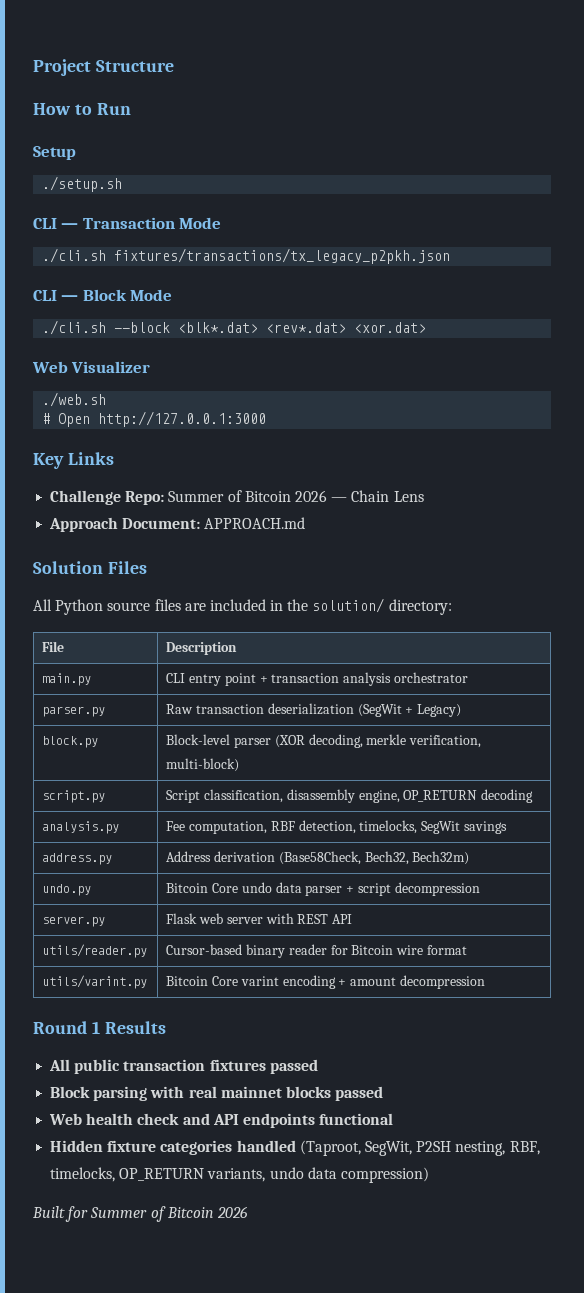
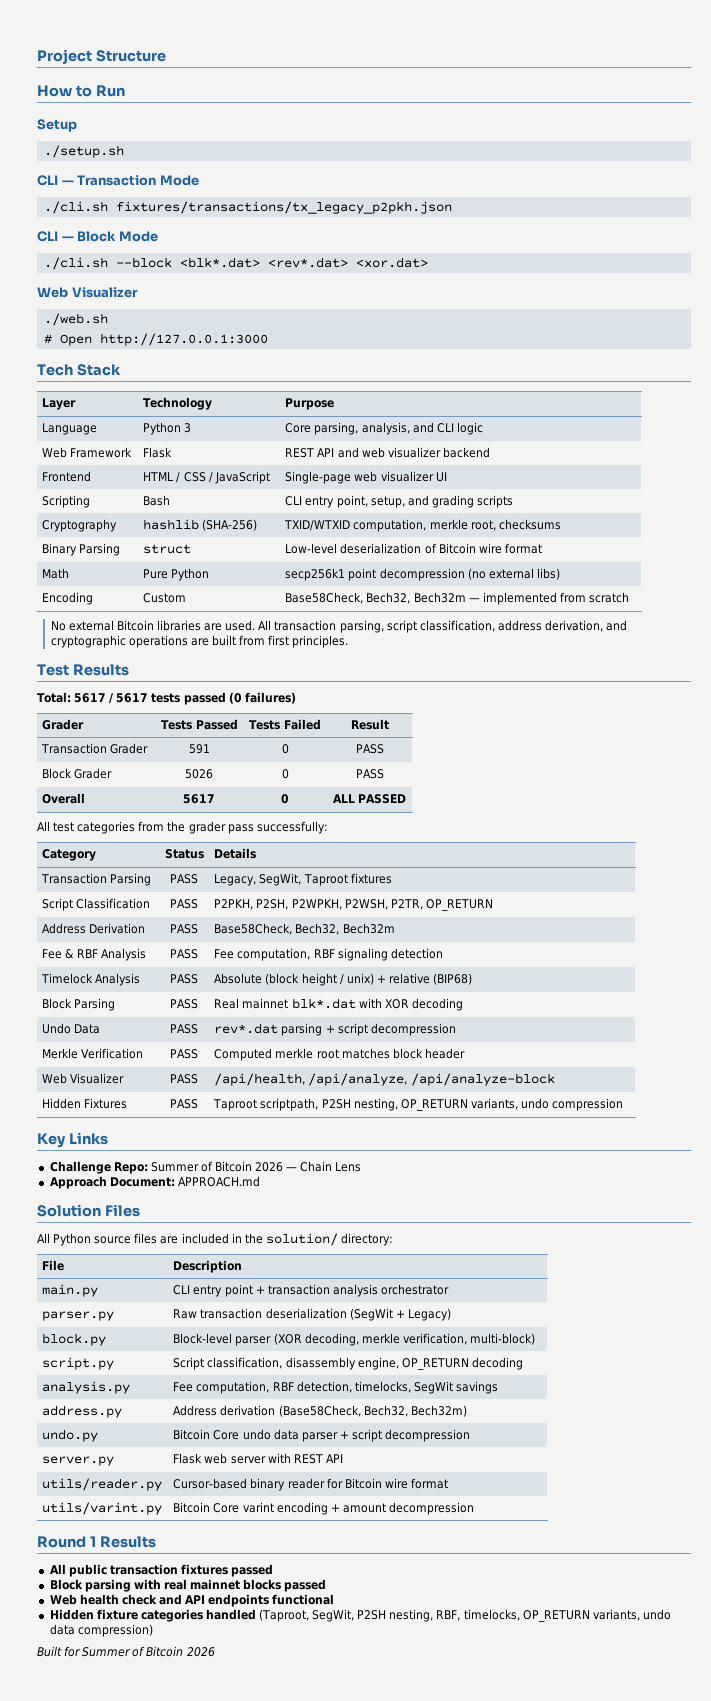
+ Tech Stack
+ Layer | Technology | Purpose
+ Language | Python 3 | Core parsing, analysis, and CLI logic
+ Web Framework | Flask | REST API and web visualizer backend
+ Frontend | HTML / CSS / JavaScript | Single-page web visualizer UI
+ Scripting | Bash | CLI entry point, setup, and grading scripts
+ Cryptography | hashlib (SHA-256) | TXID/WTXID computation, merkle root, checksums
+ Binary Parsing | struct | Low-level deserialization of Bitcoin wire format
+ Math | Pure Python | secp256k1 point decompression (no external libs)
+ Encoding | Custom | Base58Check, Bech32, Bech32m — implemented from scratch
+ No external Bitcoin libraries are used. All transaction parsing, script classification, address derivation, and cryptographic operations are built from first principles.
+ Test Results
+ Total: 5617 / 5617 tests passed (0 failures)
+ Grader | Tests Passed | Tests Failed | Result
+ Transaction Grader | 591 | 0 | PASS
+ Block Grader | 5026 | 0 | PASS
+ Overall | 5617 | 0 | ALL PASSED
+ All test categories from the grader pass successfully:
+ Category | Status | Details
+ Transaction Parsing | PASS | Legacy, SegWit, Taproot fixtures
+ Script Classification | PASS | P2PKH, P2SH, P2WPKH, P2WSH, P2TR, OP_RETURN
+ Address Derivation | PASS | Base58Check, Bech32, Bech32m
+ Fee & RBF Analysis | PASS | Fee computation, RBF signaling detection
+ Timelock Analysis | PASS | Absolute (block height / unix) + relative (BIP68)
+ Block Parsing | PASS | Real mainnet blk*.dat with XOR decoding
+ Undo Data | PASS | rev*.dat parsing + script decompression
+ Merkle Verification | PASS | Computed merkle root matches block header
+ Web Visualizer | PASS | /api/health, /api/analyze, /api/analyze-block
+ Hidden Fixtures | PASS | Taproot scriptpath, P2SH nesting, OP_RETURN variants, undo compression

